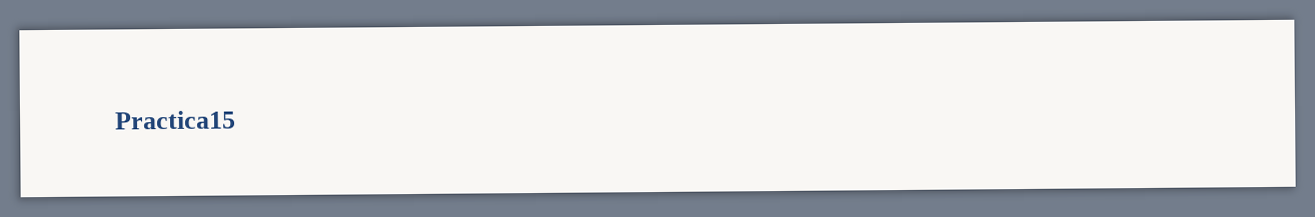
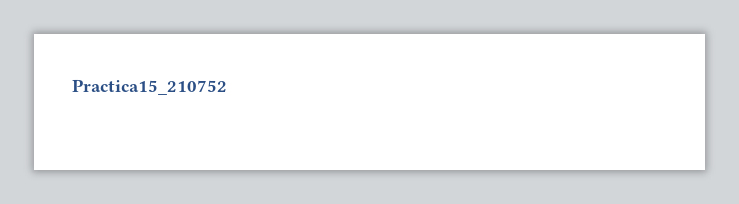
- Practica15
+ Practica15_210752

